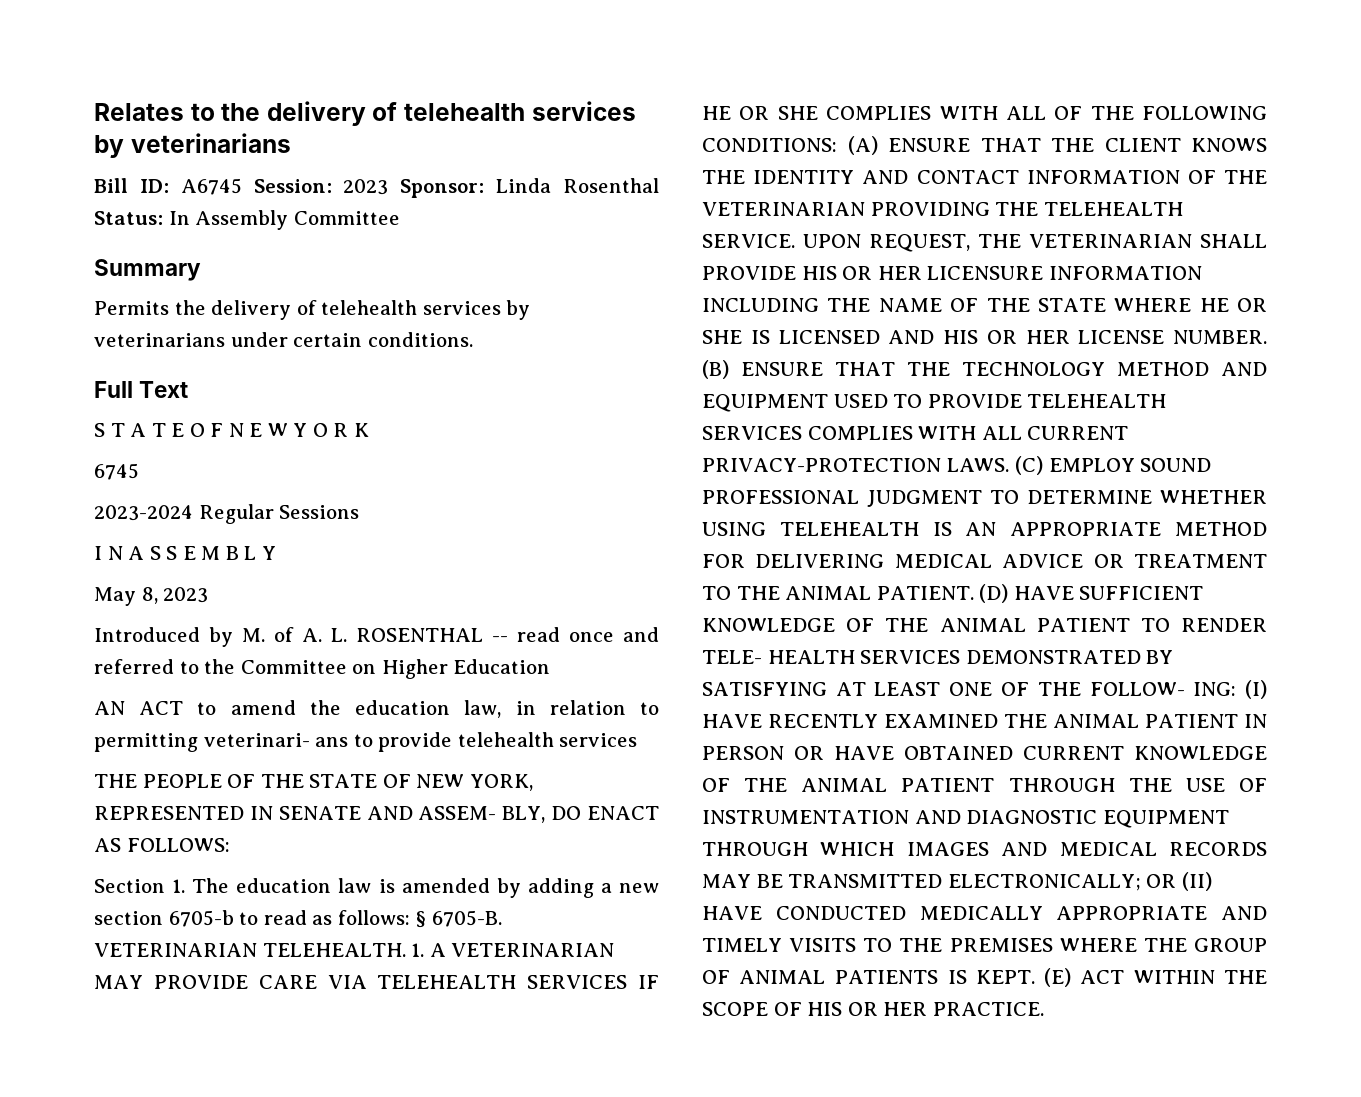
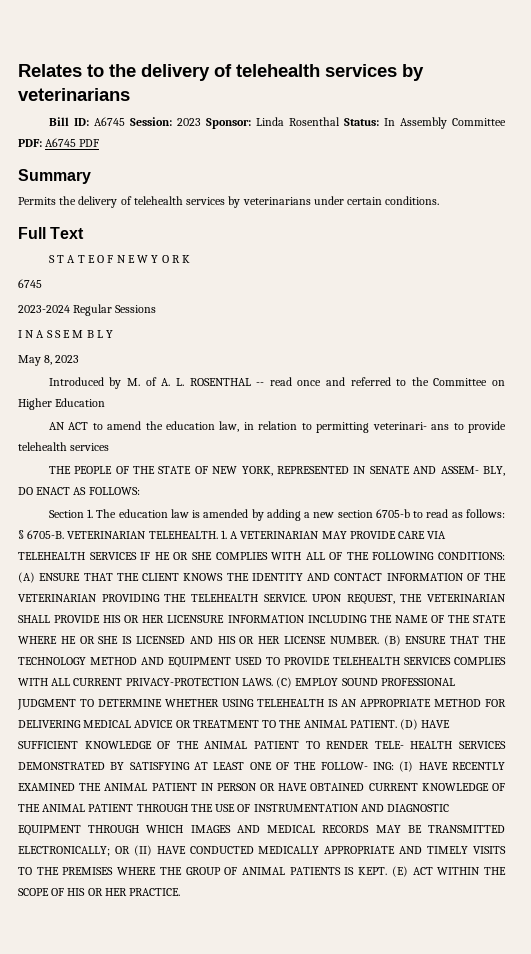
- Bill ID: A6745 Session: 2023 Sponsor: Linda Rosenthal Status: In Assembly Committee
+ Bill ID: A6745 Session: 2023 Sponsor: Linda Rosenthal Status: In Assembly Committee PDF: A6745 PDF

